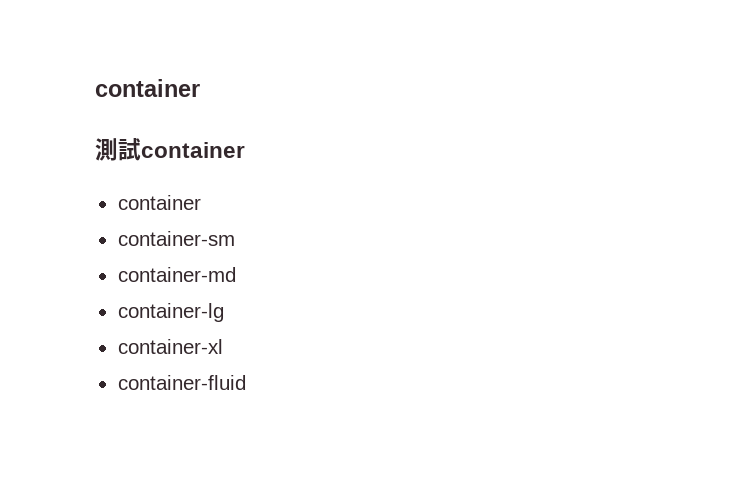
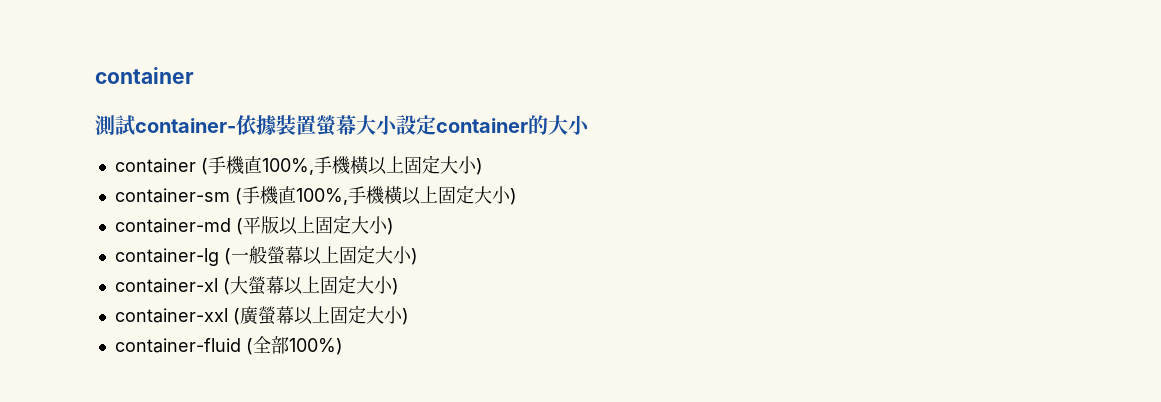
- 測試container
- container
- container-sm
- container-md
- container-lg
- container-xl
- container-fluid
+ 測試container-依據裝置螢幕大小設定container的大小
+ container (手機直100%,手機橫以上固定大小)
+ container-sm (手機直100%,手機橫以上固定大小)
+ container-md (平版以上固定大小)
+ container-lg (一般螢幕以上固定大小)
+ container-xl (大螢幕以上固定大小)
+ container-xxl (廣螢幕以上固定大小)
+ container-fluid (全部100%)

